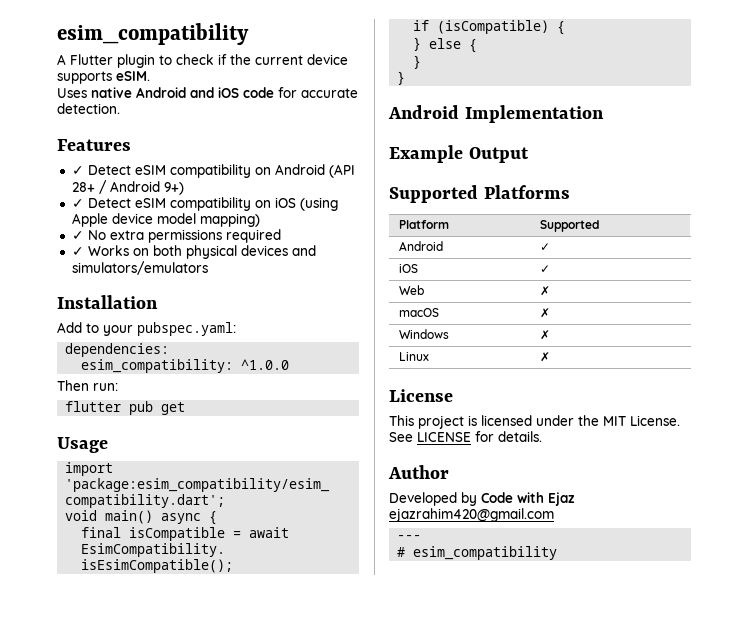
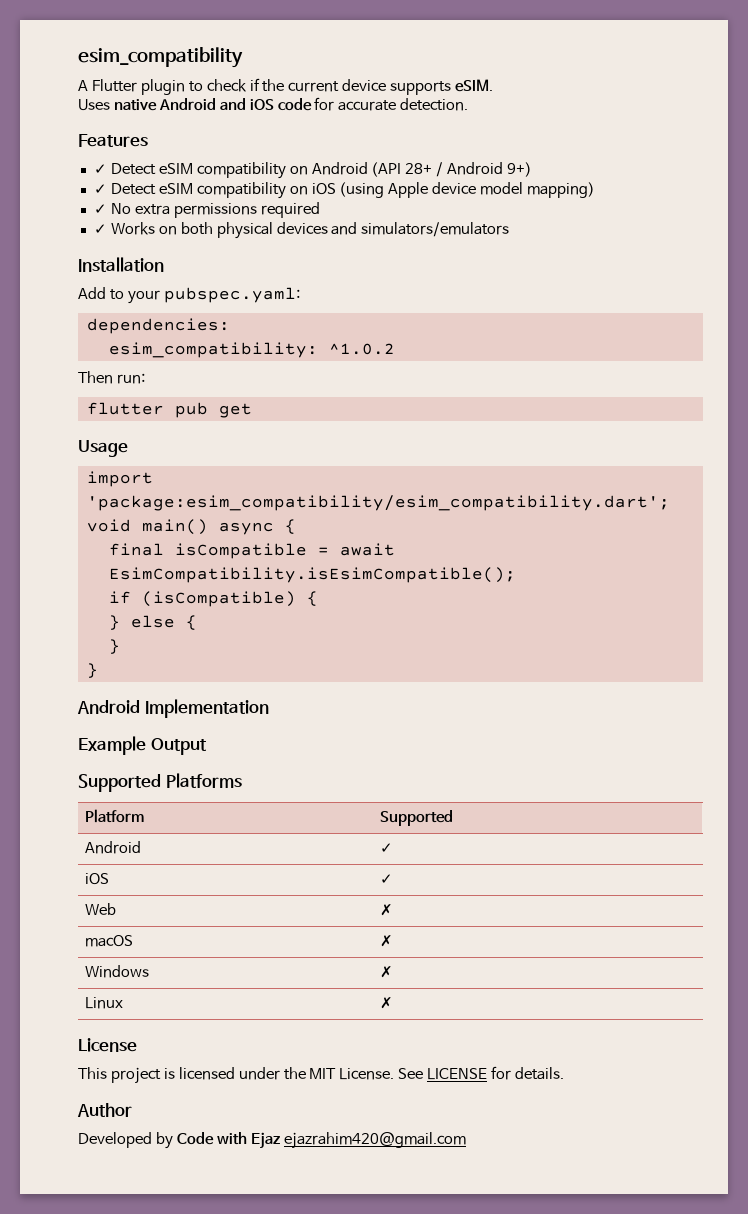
- esim_compatibility: ^1.0.0
+ esim_compatibility: ^1.0.2
- ---
- # esim_compatibility

